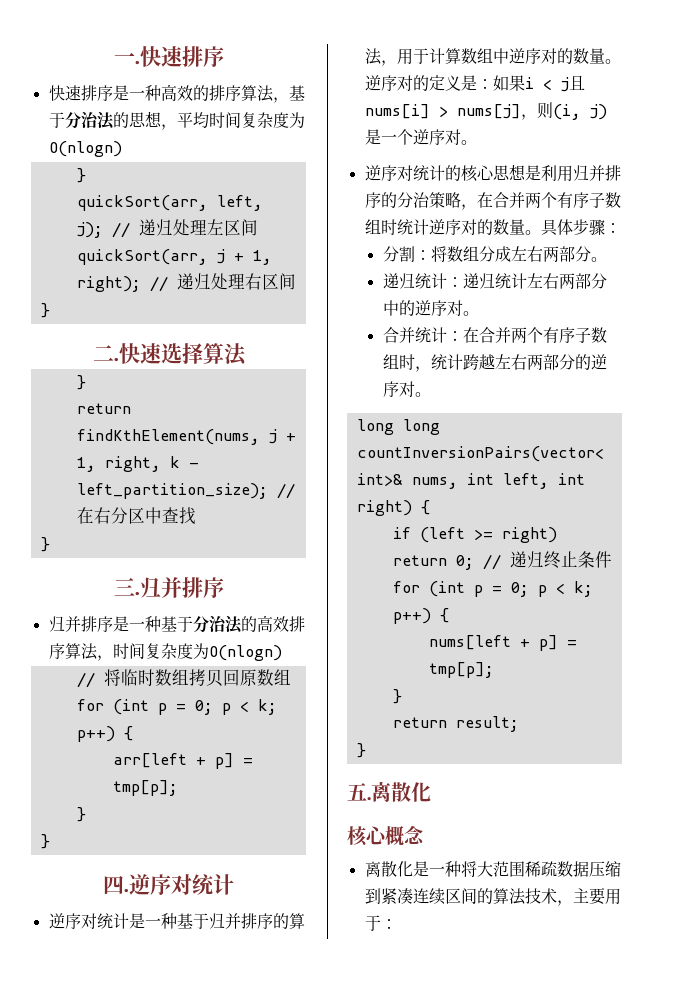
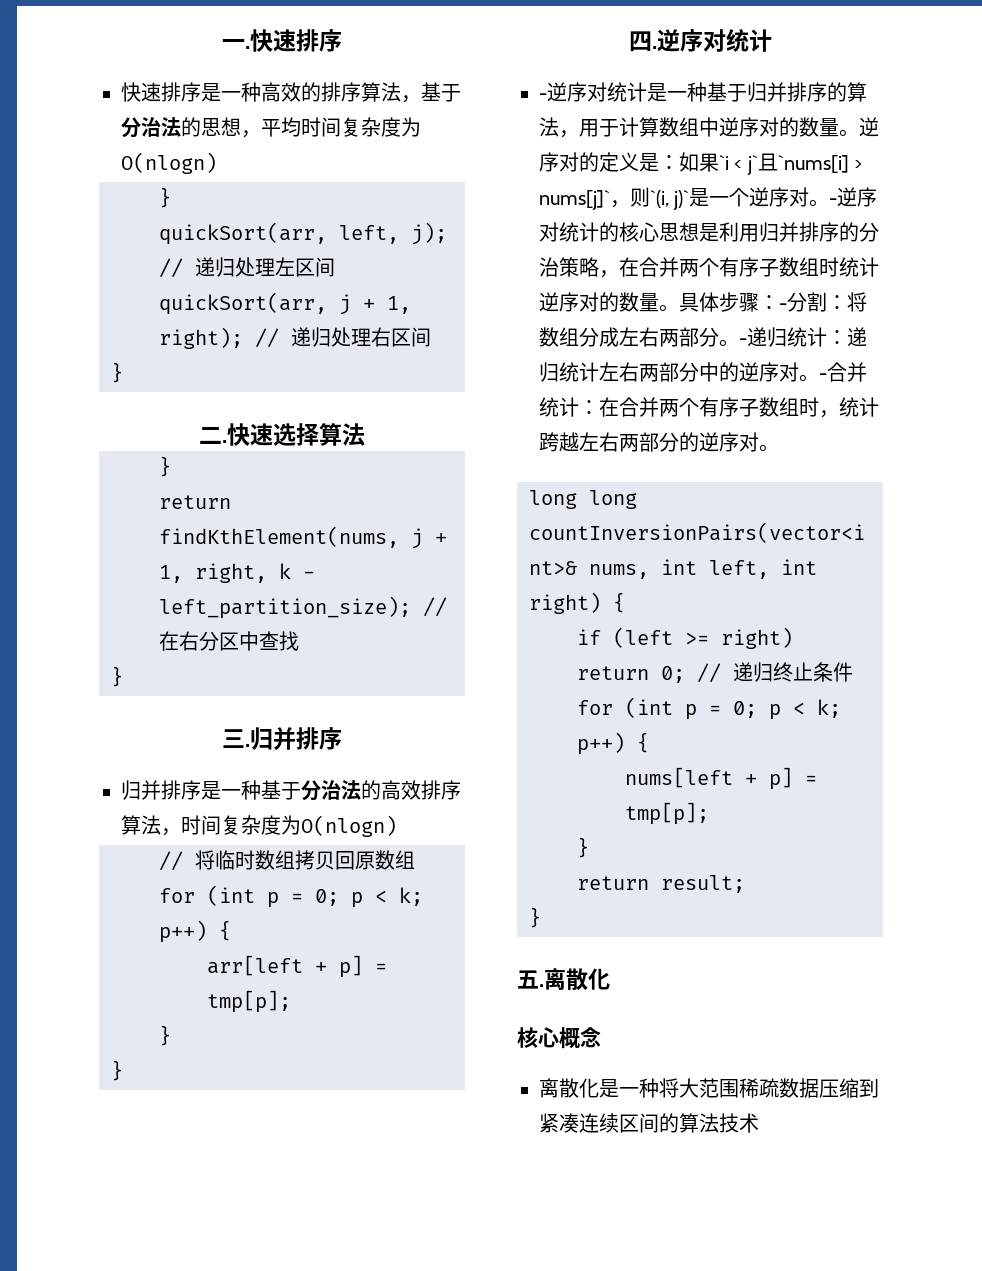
- 逆序对统计是一种基于归并排序的算法，用于计算数组中逆序对的数量。
+ -逆序对统计是一种基于归并排序的算法，用于计算数组中逆序对的数量。
- 逆序对的定义是：如果i < j且nums[i] > nums[j]，则(i, j)是一个逆序对。
- 逆序对统计的核心思想是利用归并排序的分治策略，在合并两个有序子数组时统计逆序对的数量。
+ 逆序对的定义是：如果`i < j`且`nums[i] > nums[j]`，则`(i, j)`是一个逆序对。-逆序对统计的核心思想是利用归并排序的分治策略，在合并两个有序子数组时统计逆序对的数量。
- 具体步骤：
- 分割：将数组分成左右两部分。
- 递归统计：递归统计左右两部分中的逆序对。
- 合并统计：在合并两个有序子数组时，统计跨越左右两部分的逆序对。
+ 具体步骤：-分割：将数组分成左右两部分。-递归统计：递归统计左右两部分中的逆序对。-合并统计：在合并两个有序子数组时，统计跨越左右两部分的逆序对。
- 离散化是一种将大范围稀疏数据压缩到紧凑连续区间的算法技术，主要用于：
+ 离散化是一种将大范围稀疏数据压缩到紧凑连续区间的算法技术

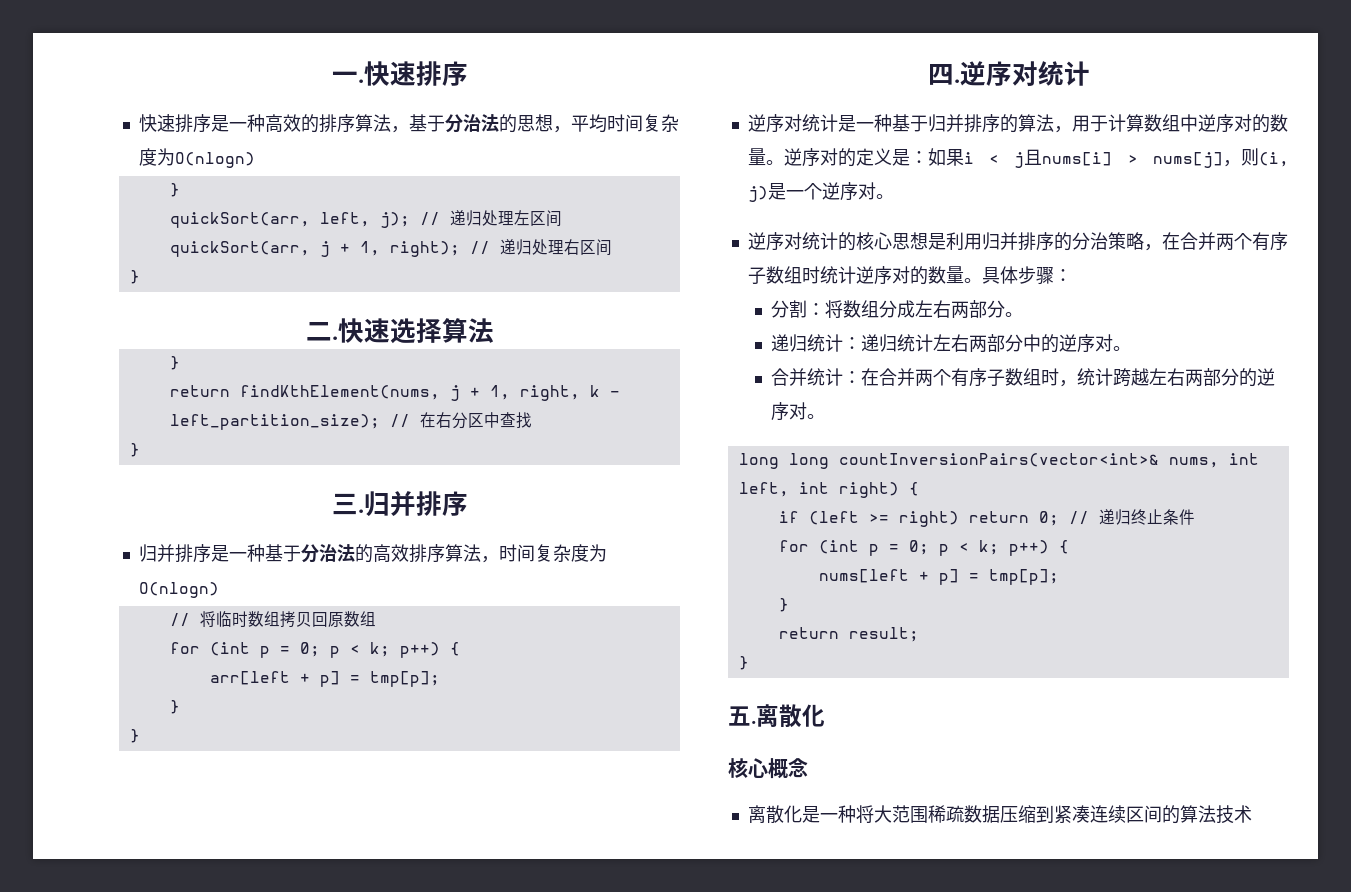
- -逆序对统计是一种基于归并排序的算法，用于计算数组中逆序对的数量。
+ 逆序对统计是一种基于归并排序的算法，用于计算数组中逆序对的数量。
- 逆序对的定义是：如果`i < j`且`nums[i] > nums[j]`，则`(i, j)`是一个逆序对。-逆序对统计的核心思想是利用归并排序的分治策略，在合并两个有序子数组时统计逆序对的数量。
+ 逆序对的定义是：如果i < j且nums[i] > nums[j]，则(i, j)是一个逆序对。
+ 逆序对统计的核心思想是利用归并排序的分治策略，在合并两个有序子数组时统计逆序对的数量。
- 具体步骤：-分割：将数组分成左右两部分。-递归统计：递归统计左右两部分中的逆序对。-合并统计：在合并两个有序子数组时，统计跨越左右两部分的逆序对。
+ 具体步骤：
+ 分割：将数组分成左右两部分。
+ 递归统计：递归统计左右两部分中的逆序对。
+ 合并统计：在合并两个有序子数组时，统计跨越左右两部分的逆序对。

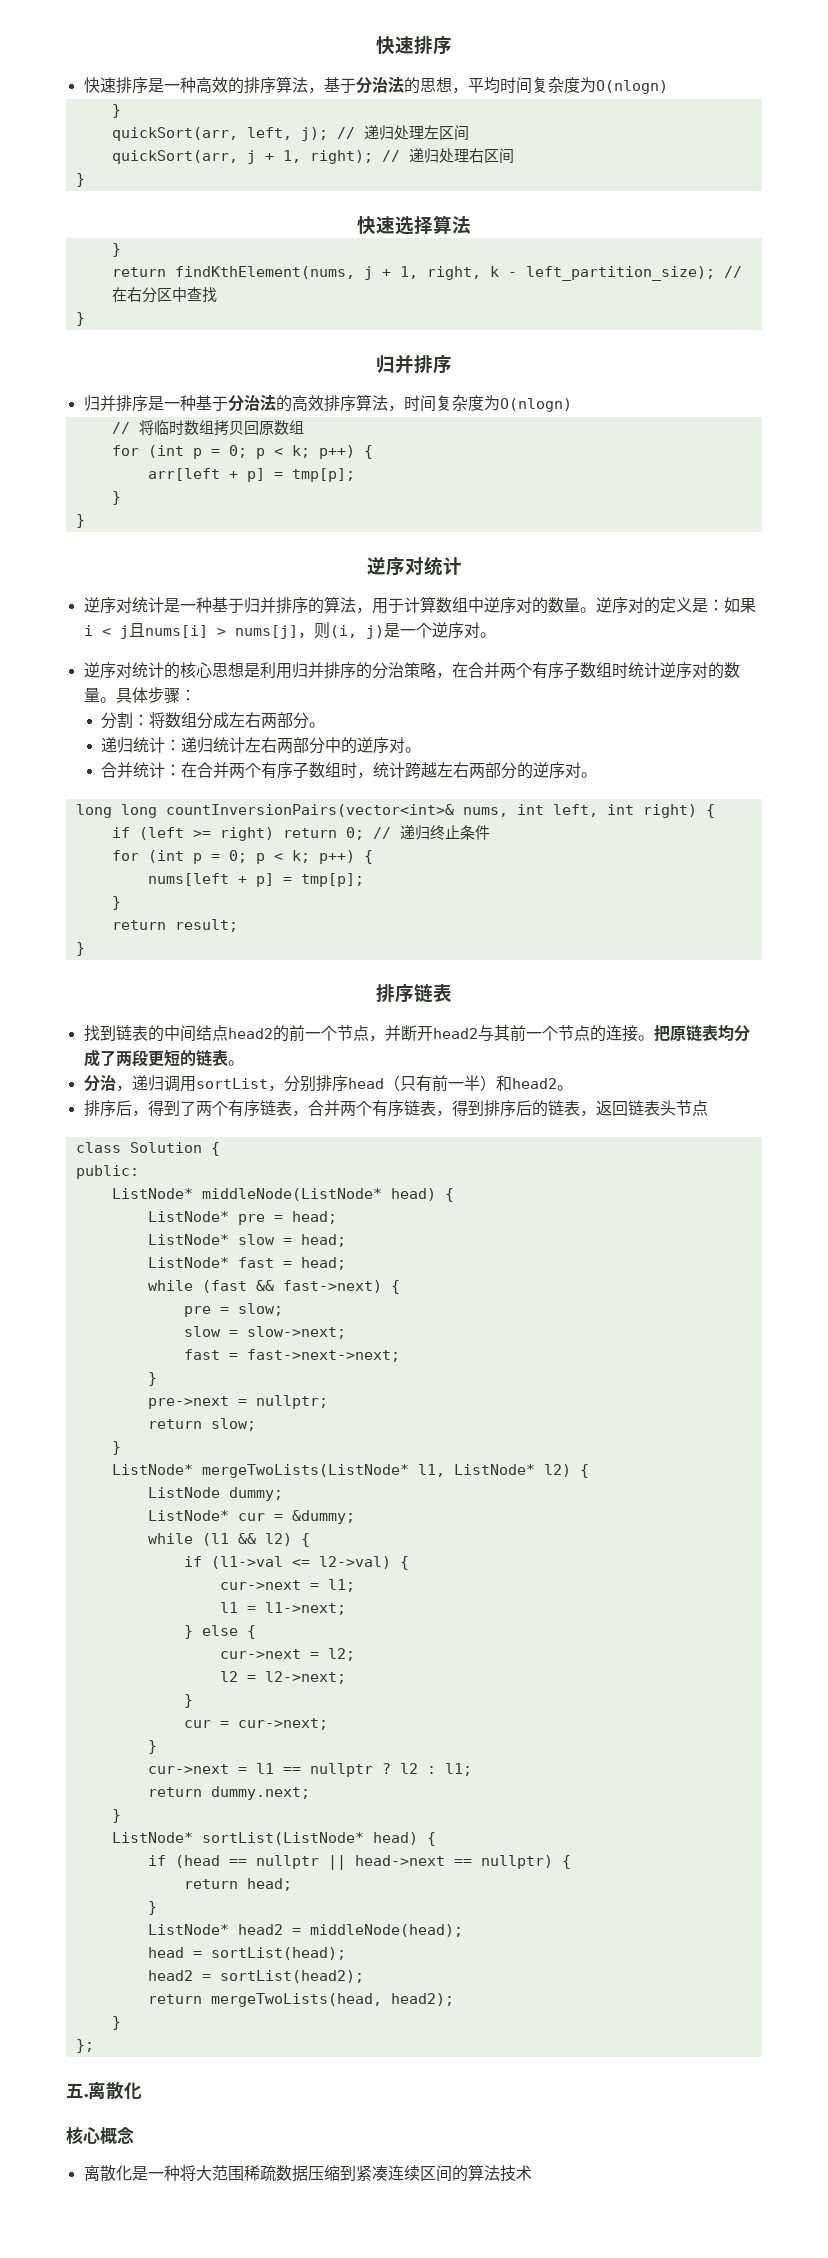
- 一.
- 二.
- 三.
- 四.
+ 排序链表
+ 找到链表的中间结点head2的前一个节点，并断开head2与其前一个节点的连接。把原链表均分成了两段更短的链表。
+ 分治，递归调用sortList，分别排序head（只有前一半）和head2。
+ 排序后，得到了两个有序链表，合并两个有序链表，得到排序后的链表，返回链表头节点
+ class Solution {
+ public:
+ ListNode* middleNode(ListNode* head) {
+ ListNode* pre = head;
+ ListNode* slow = head;
+ ListNode* fast = head;
+ while (fast && fast->next) {
+ pre = slow;
+ slow = slow->next;
+ fast = fast->next->next;
+ }
+ pre->next = nullptr;
+ return slow;
+ }
+ ListNode* mergeTwoLists(ListNode* l1, ListNode* l2) {
+ ListNode dummy;
+ ListNode* cur = &dummy;
+ while (l1 && l2) {
+ if (l1->val <= l2->val) {
+ cur->next = l1;
+ l1 = l1->next;
+ } else {
+ cur->next = l2;
+ l2 = l2->next;
+ }
+ cur = cur->next;
+ }
+ cur->next = l1 == nullptr ? l2 : l1;
+ return dummy.next;
+ }
+ ListNode* sortList(ListNode* head) {
+ if (head == nullptr || head->next == nullptr) {
+ return head;
+ }
+ ListNode* head2 = middleNode(head);
+ head = sortList(head);
+ head2 = sortList(head2);
+ return mergeTwoLists(head, head2);
+ }
+ };

